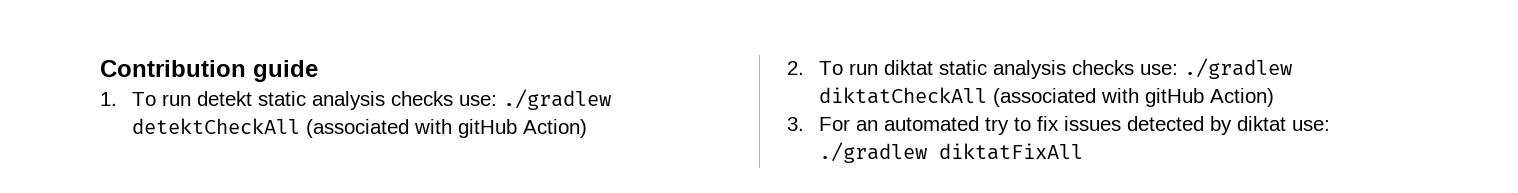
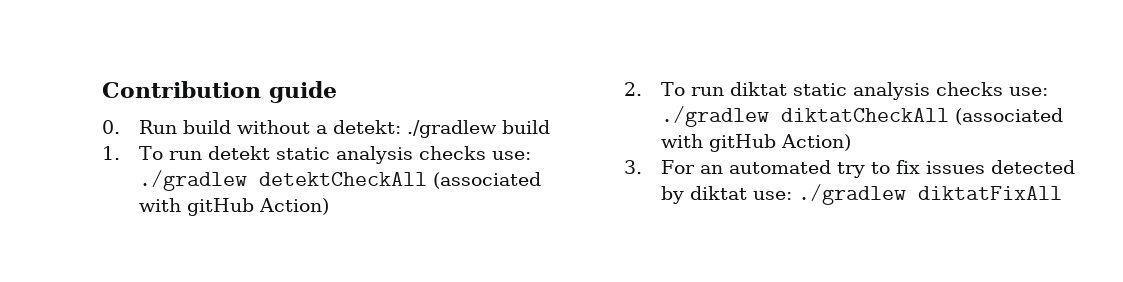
+ 0. Run build without a detekt: ./gradlew build

